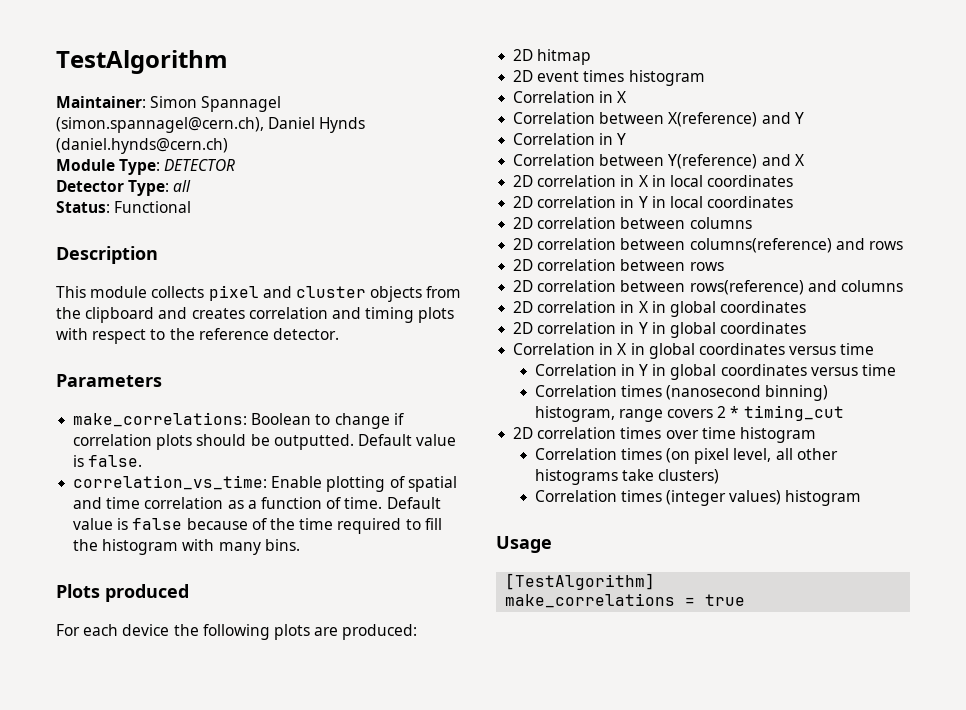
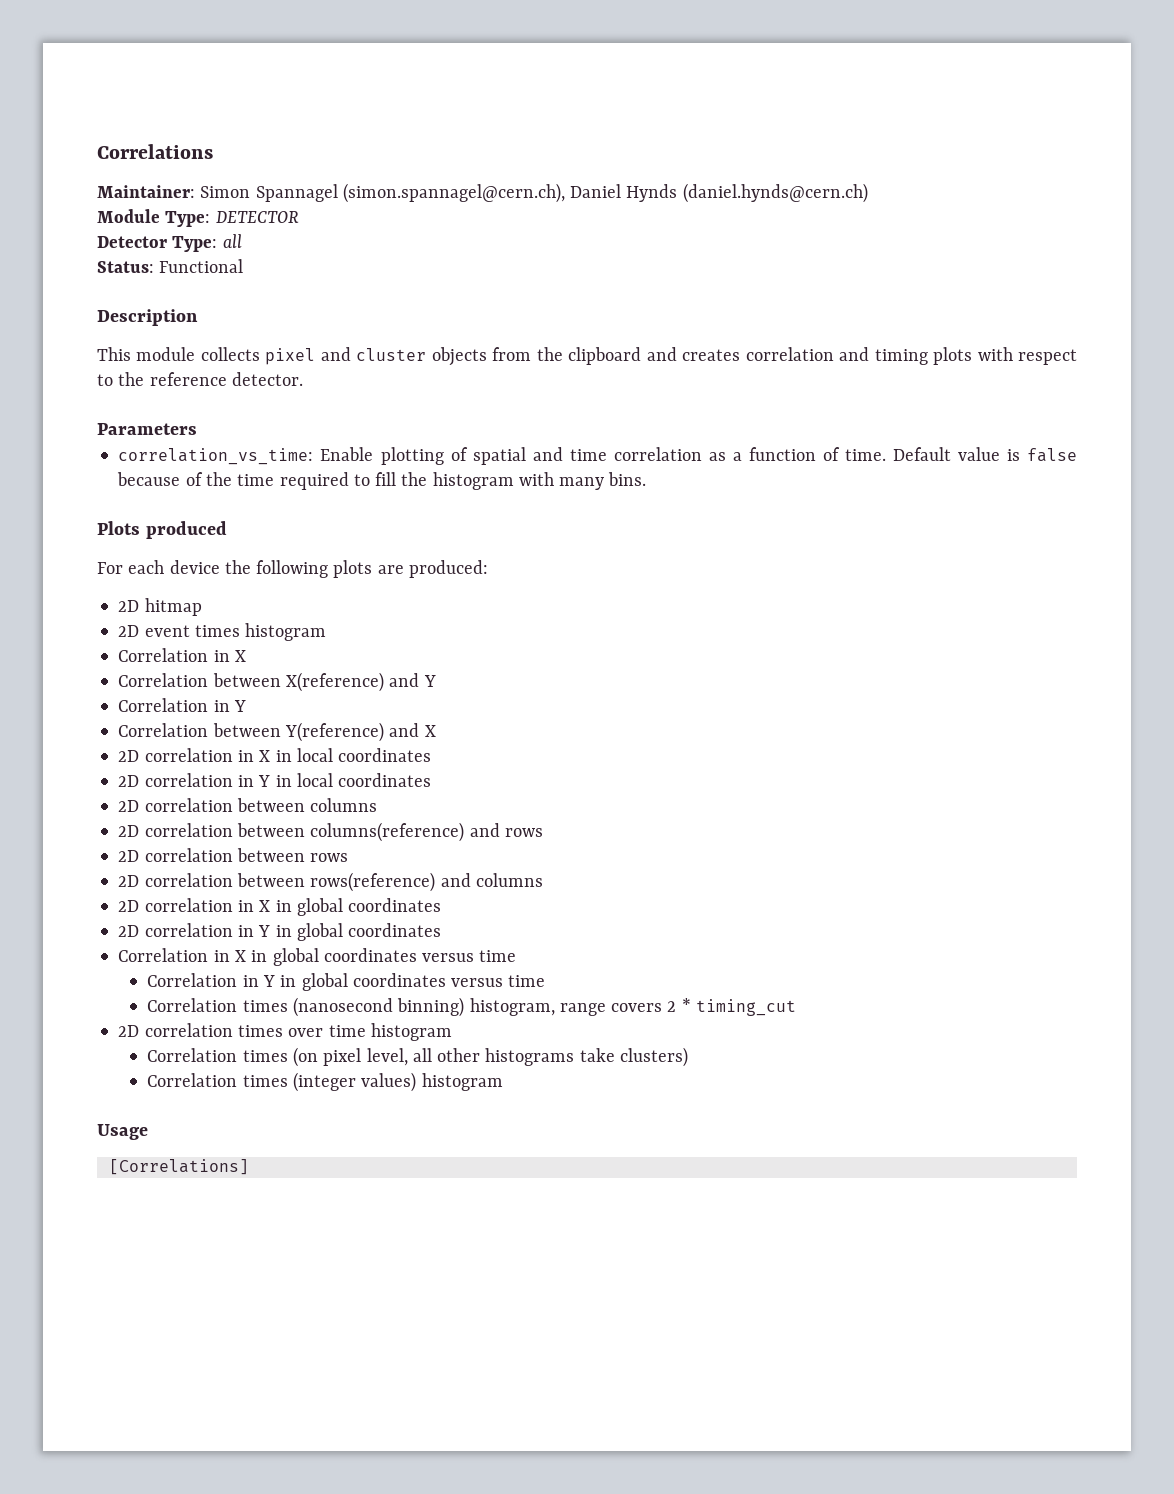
- TestAlgorithm
+ Correlations
- make_correlations: Boolean to change if correlation plots should be outputted. Default value is false.
- [TestAlgorithm]
- make_correlations = true
+ [Correlations]

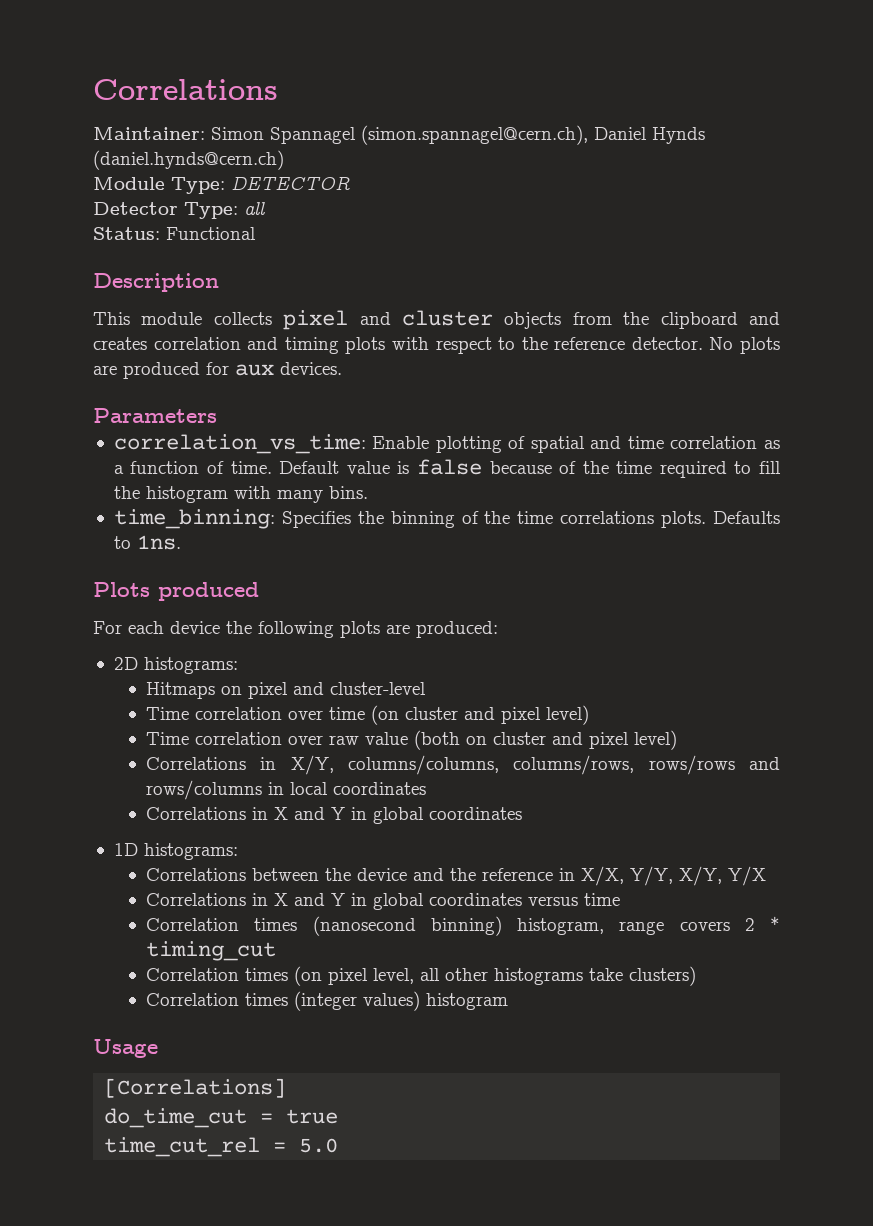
+ No plots are produced for aux devices.
+ time_binning: Specifies the binning of the time correlations plots. Defaults to 1ns.
- 2D hitmap
- 2D event times histogram
- Correlation in X
- Correlation between X(reference) and Y
- Correlation in Y
- Correlation between Y(reference) and X
- 2D correlation in X in local coordinates
- 2D correlation in Y in local coordinates
- 2D correlation between columns
- 2D correlation between columns(reference) and rows
- 2D correlation between rows
- 2D correlation between rows(reference) and columns
- 2D correlation in X in global coordinates
- 2D correlation in Y in global coordinates
- Correlation in X in global coordinates versus time
- Correlation in Y in global coordinates versus time
+ 2D histograms:
+ Hitmaps on pixel and cluster-level
+ Time correlation over time (on cluster and pixel level)
+ Time correlation over raw value (both on cluster and pixel level)
+ Correlations in X/Y, columns/columns, columns/rows, rows/rows and rows/columns in local coordinates
+ Correlations in X and Y in global coordinates
+ 1D histograms:
+ Correlations between the device and the reference in X/X, Y/Y, X/Y, Y/X
+ Correlations in X and Y in global coordinates versus time
- 2D correlation times over time histogram
+ do_time_cut = true
+ time_cut_rel = 5.0

